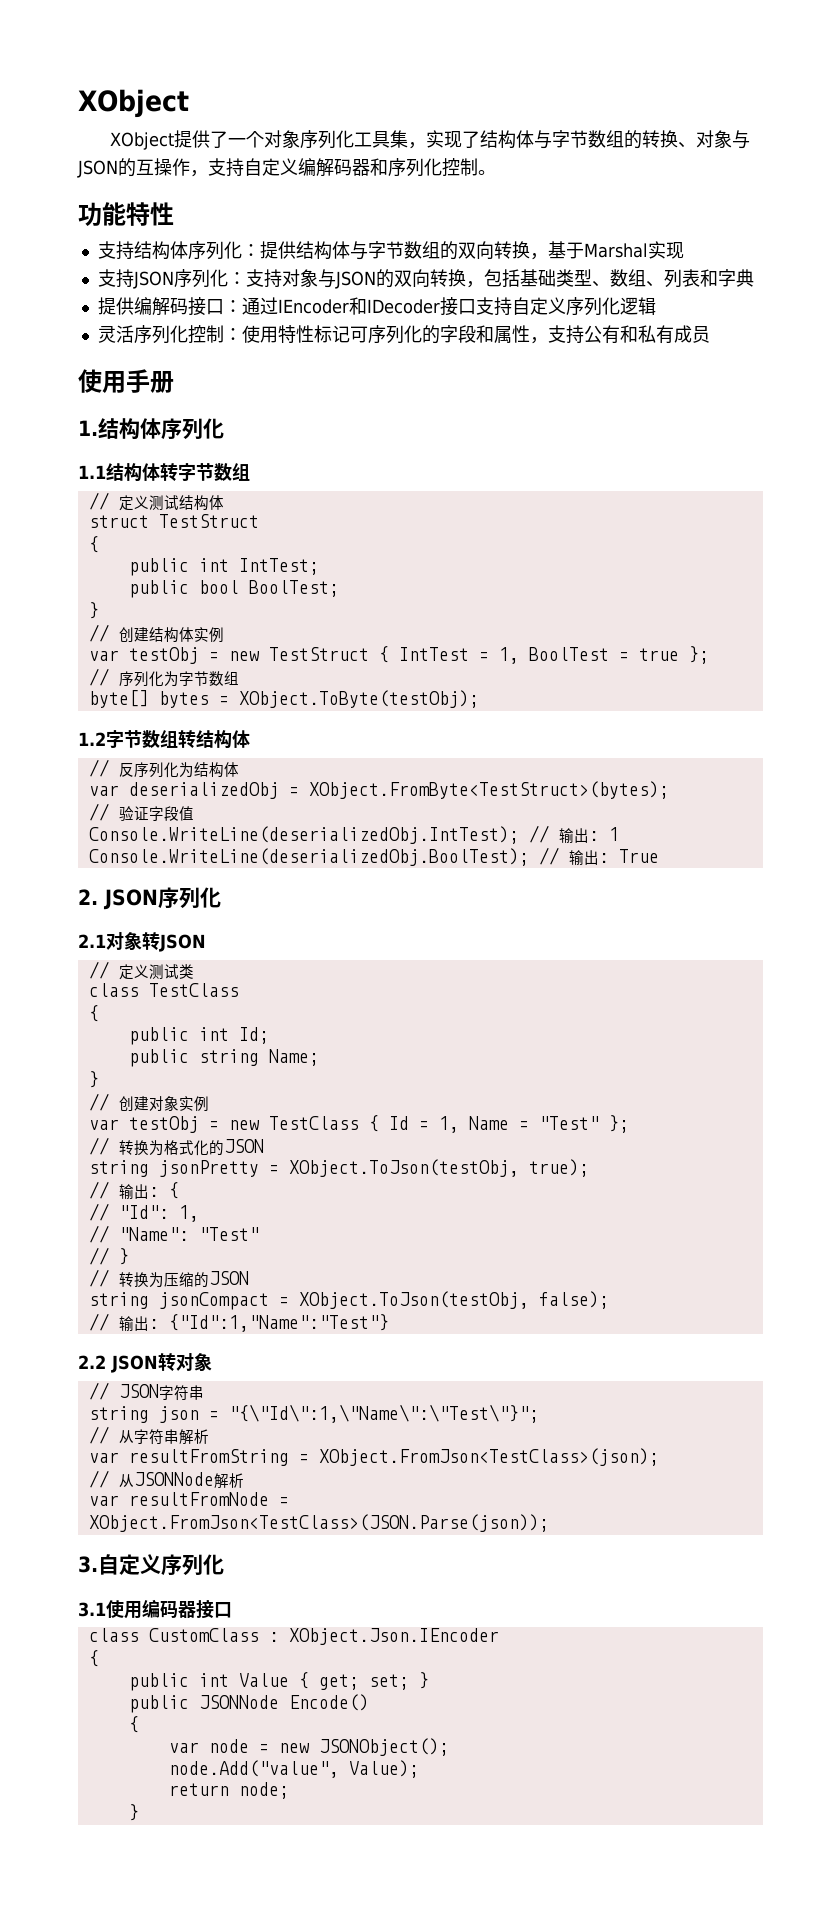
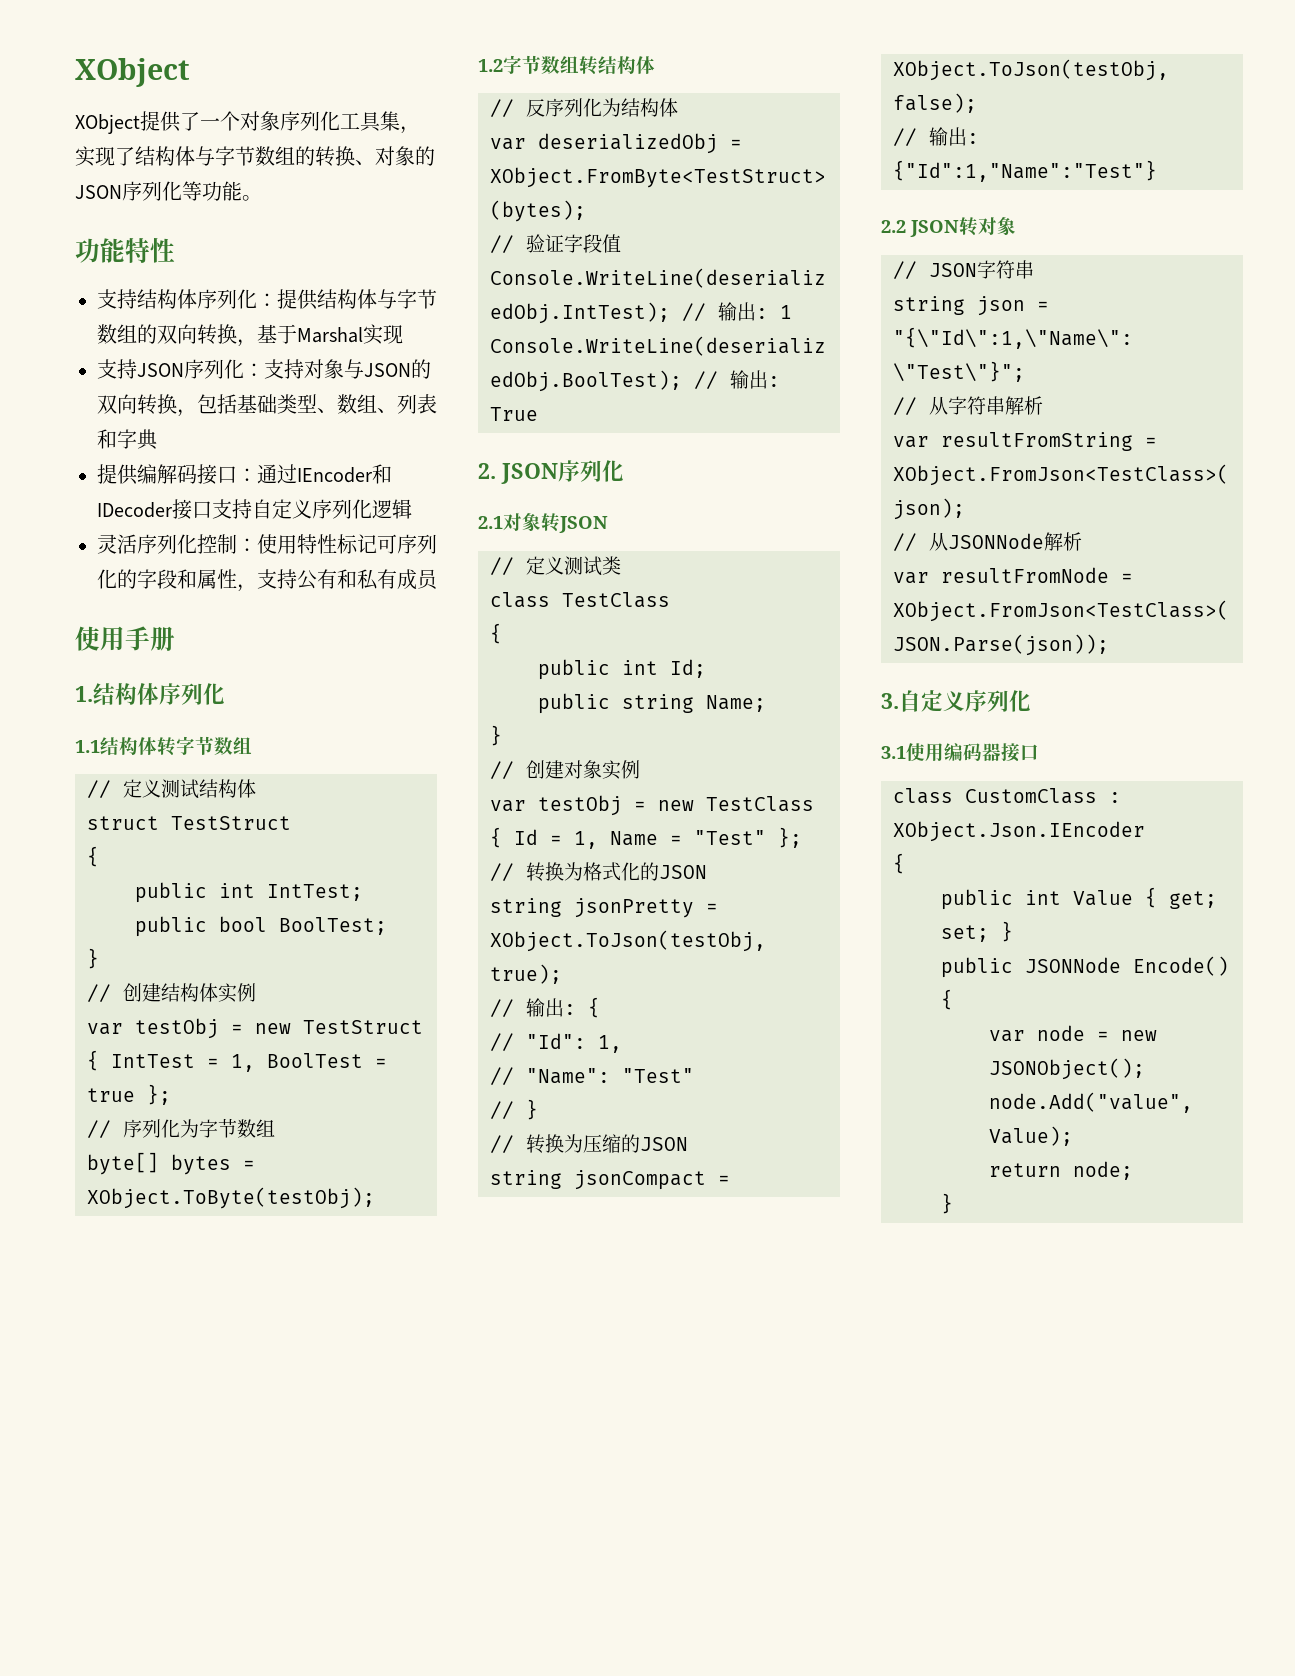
- XObject提供了一个对象序列化工具集，实现了结构体与字节数组的转换、对象与JSON的互操作，支持自定义编解码器和序列化控制。
+ XObject提供了一个对象序列化工具集，实现了结构体与字节数组的转换、对象的JSON序列化等功能。

